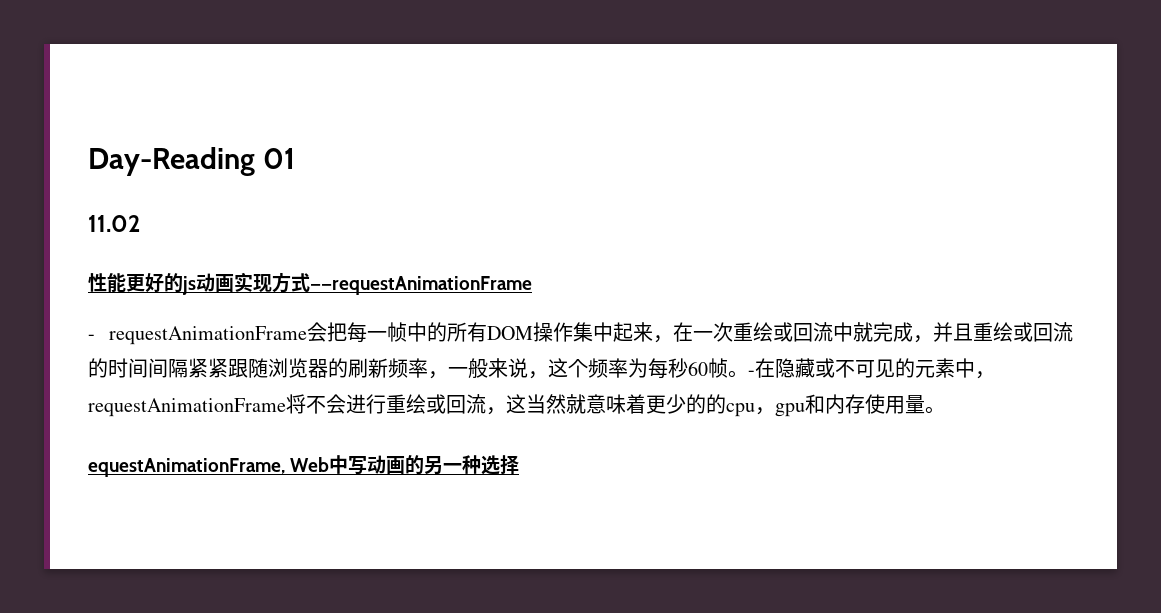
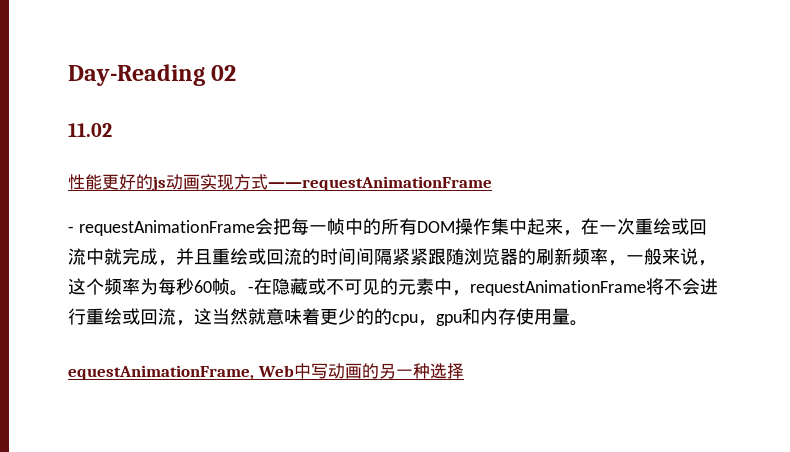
- Day-Reading 01
+ Day-Reading 02

